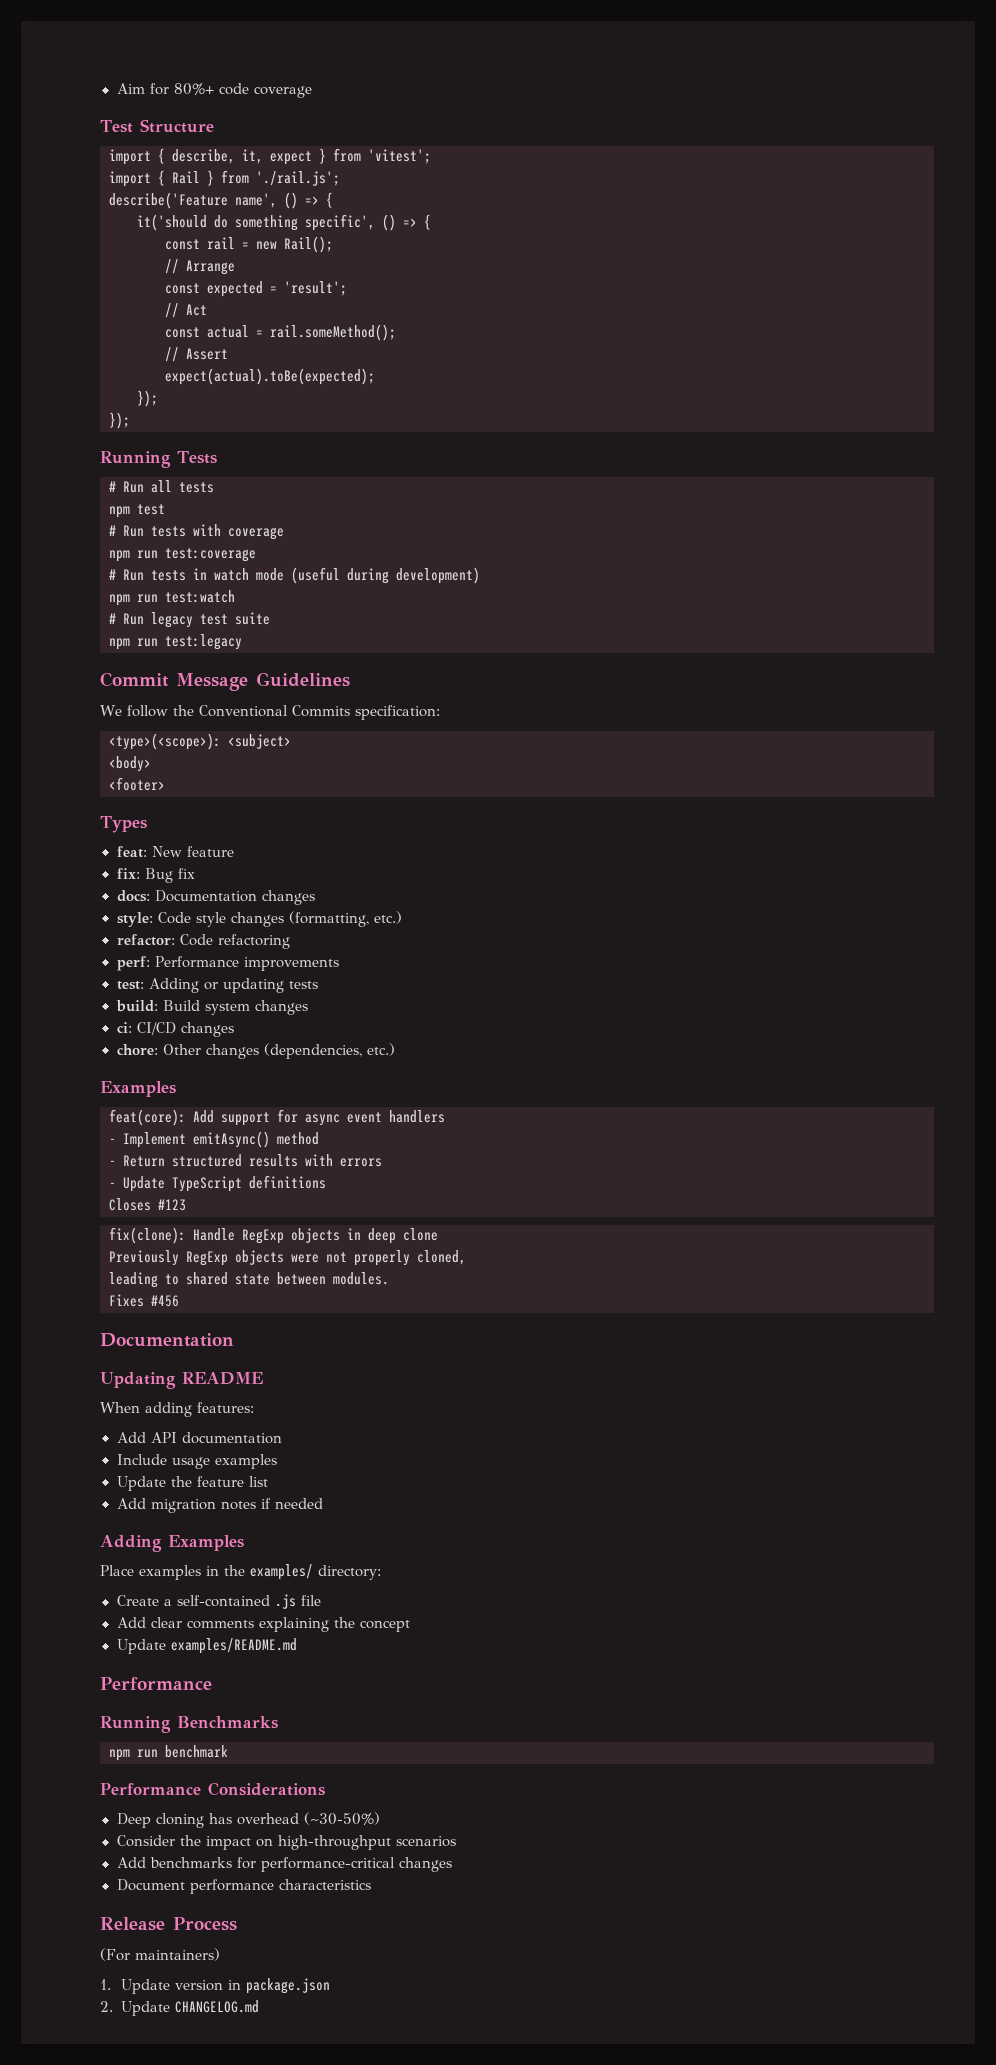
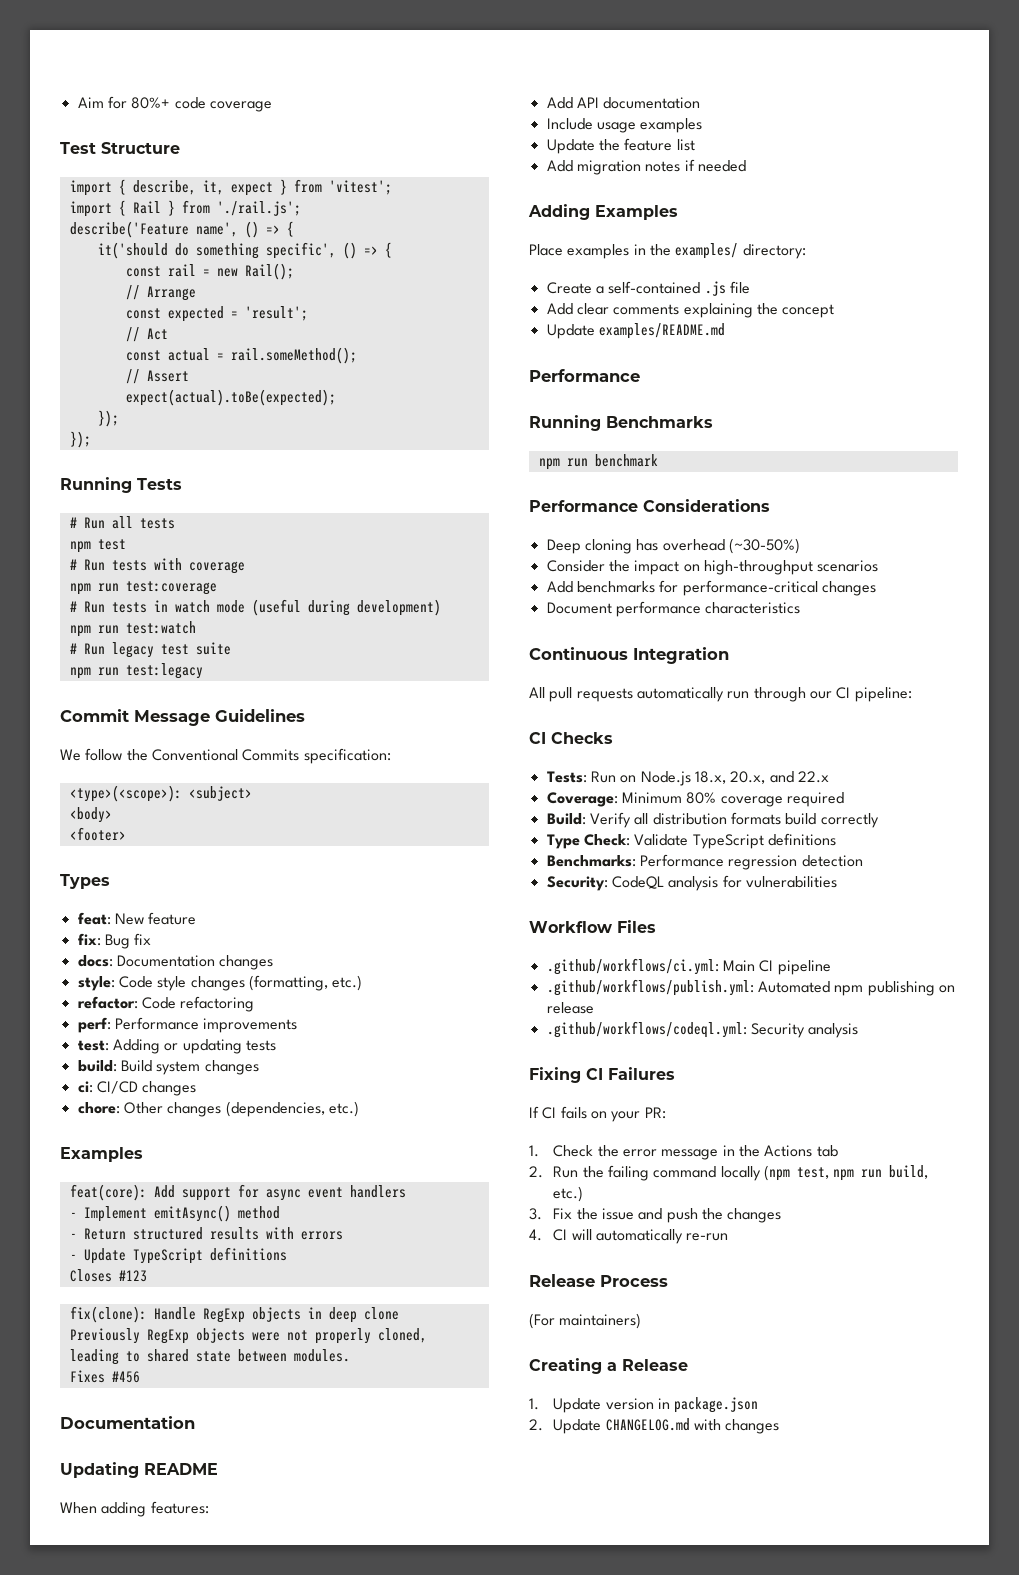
+ Continuous Integration
+ All pull requests automatically run through our CI pipeline:
+ CI Checks
+ Tests: Run on Node.js 18.x, 20.x, and 22.x
+ Coverage: Minimum 80% coverage required
+ Build: Verify all distribution formats build correctly
+ Type Check: Validate TypeScript definitions
+ Benchmarks: Performance regression detection
+ Security: CodeQL analysis for vulnerabilities
+ Workflow Files
+ .github/workflows/ci.yml: Main CI pipeline
+ .github/workflows/publish.yml: Automated npm publishing on release
+ .github/workflows/codeql.yml: Security analysis
+ Fixing CI Failures
+ If CI fails on your PR:
+ 1. Check the error message in the Actions tab
+ 2. Run the failing command locally (npm test, npm run build, etc.)
+ 3. Fix the issue and push the changes
+ 4. CI will automatically re-run
+ Creating a Release
- 2. Update CHANGELOG.md
+ 2. Update CHANGELOG.md with changes

